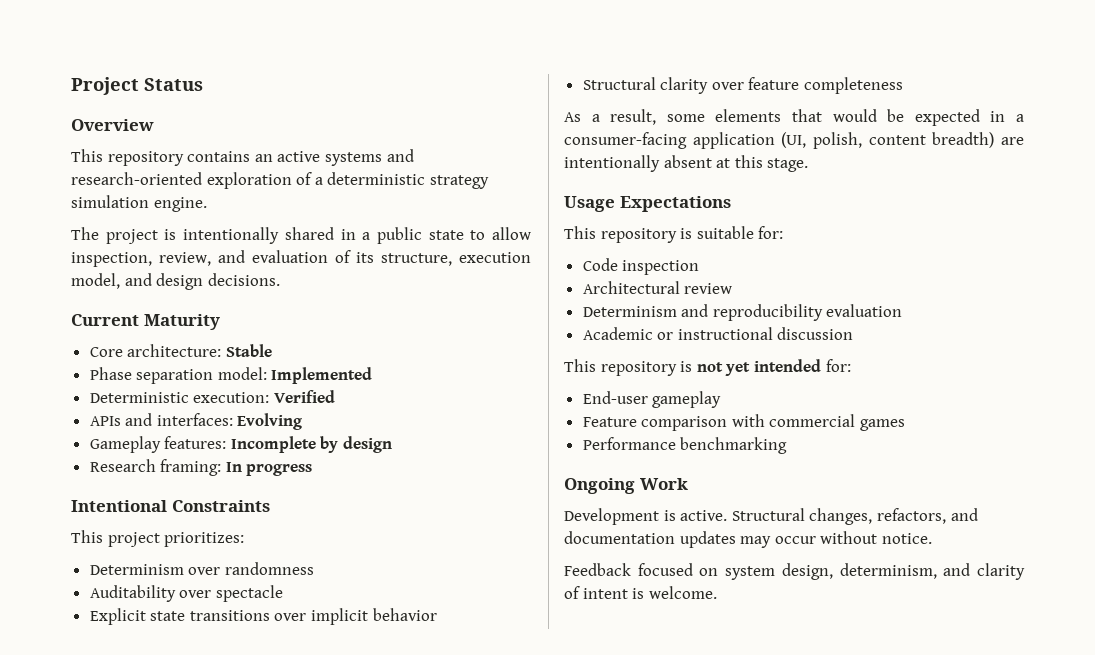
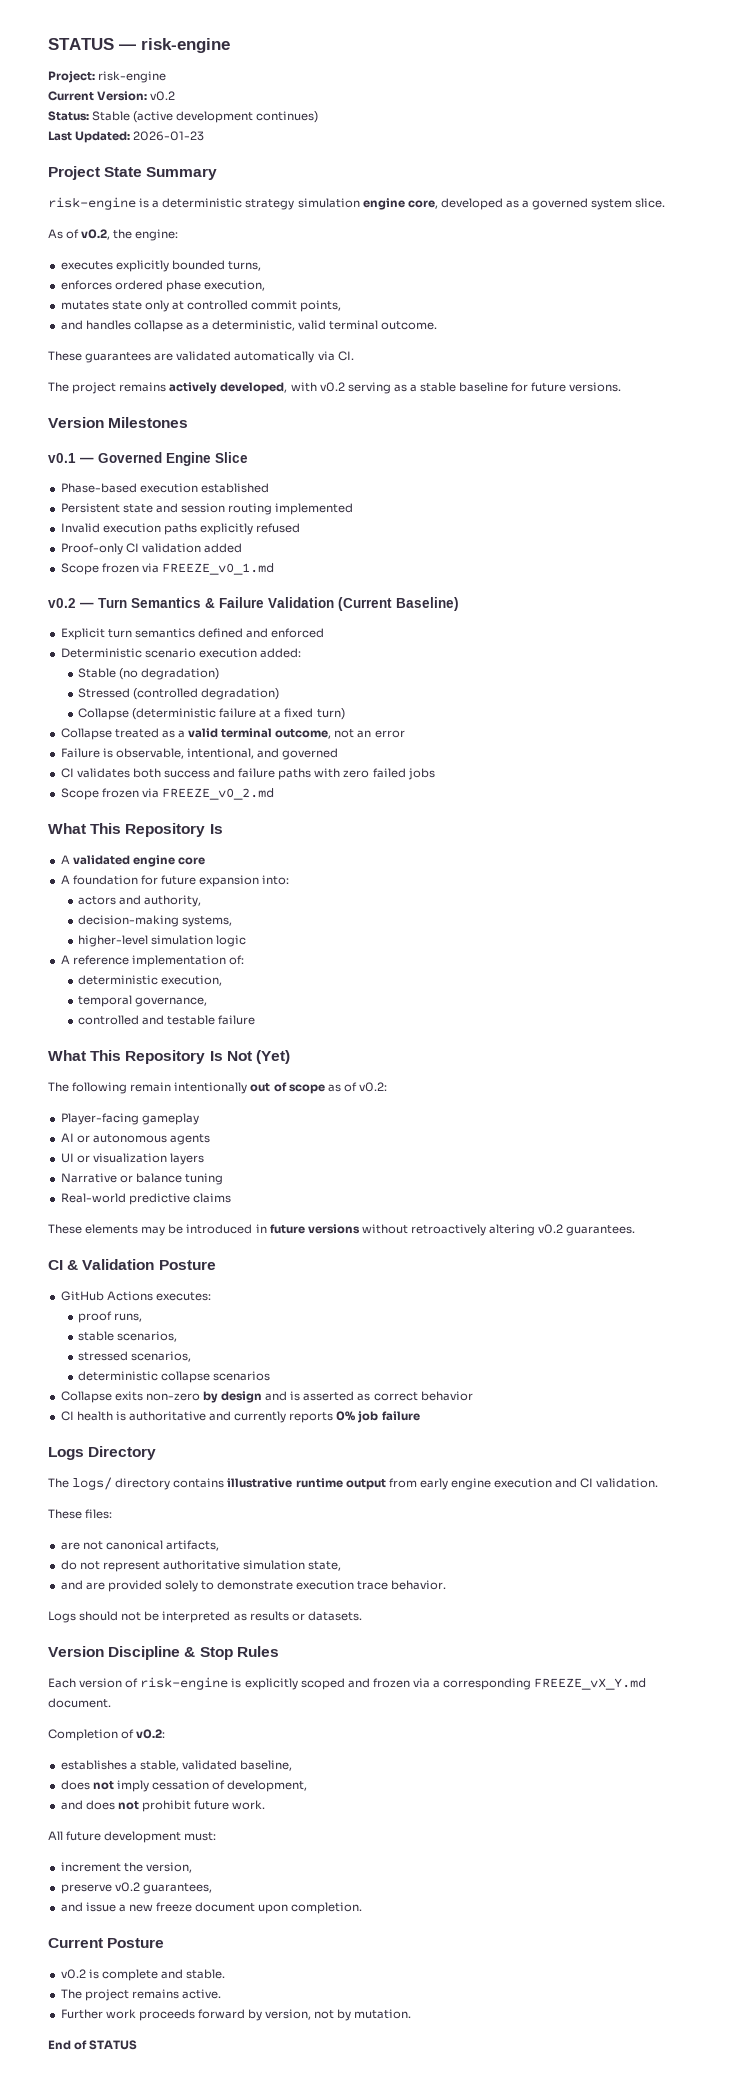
- Project Status
- Overview
- This repository contains an active systems and research-oriented exploration of a deterministic strategy simulation engine.
- The project is intentionally shared in a public state to allow inspection, review, and evaluation of its structure, execution model, and design decisions.
- Current Maturity
- Core architecture: Stable
- Phase separation model: Implemented
- Deterministic execution: Verified
- APIs and interfaces: Evolving
- Gameplay features: Incomplete by design
- Research framing: In progress
- Intentional Constraints
- This project prioritizes:
- Determinism over randomness
- Auditability over spectacle
- Explicit state transitions over implicit behavior
- Structural clarity over feature completeness
- As a result, some elements that would be expected in a consumer-facing application (UI, polish, content breadth) are intentionally absent at this stage.
- Usage Expectations
- This repository is suitable for:
- Code inspection
- Architectural review
- Determinism and reproducibility evaluation
- Academic or instructional discussion
- This repository is not yet intended for:
- End-user gameplay
- Feature comparison with commercial games
- Performance benchmarking
- Ongoing Work
- Development is active. Structural changes, refactors, and documentation updates may occur without notice.
- Feedback focused on system design, determinism, and clarity of intent is welcome.
+ STATUS — risk-engine
+ Project: risk-engine
+ Current Version: v0.2
+ Status: Stable (active development continues)
+ Last Updated: 2026-01-23
+ Project State Summary
+ risk-engine is a deterministic strategy simulation engine core, developed as a governed system slice.
+ As of v0.2, the engine:
+ executes explicitly bounded turns,
+ enforces ordered phase execution,
+ mutates state only at controlled commit points,
+ and handles collapse as a deterministic, valid terminal outcome.
+ These guarantees are validated automatically via CI.
+ The project remains actively developed, with v0.2 serving as a stable baseline for future versions.
+ Version Milestones
+ v0.1 — Governed Engine Slice
+ Phase-based execution established
+ Persistent state and session routing implemented
+ Invalid execution paths explicitly refused
+ Proof-only CI validation added
+ Scope frozen via FREEZE_v0_1.md
+ v0.2 — Turn Semantics & Failure Validation (Current Baseline)
+ Explicit turn semantics defined and enforced
+ Deterministic scenario execution added:
+ Stable (no degradation)
+ Stressed (controlled degradation)
+ Collapse (deterministic failure at a fixed turn)
+ Collapse treated as a valid terminal outcome, not an error
+ Failure is observable, intentional, and governed
+ CI validates both success and failure paths with zero failed jobs
+ Scope frozen via FREEZE_v0_2.md
+ What This Repository Is
+ A validated engine core
+ A foundation for future expansion into:
+ actors and authority,
+ decision-making systems,
+ higher-level simulation logic
+ A reference implementation of:
+ deterministic execution,
+ temporal governance,
+ controlled and testable failure
+ What This Repository Is Not (Yet)
+ The following remain intentionally out of scope as of v0.2:
+ Player-facing gameplay
+ AI or autonomous agents
+ UI or visualization layers
+ Narrative or balance tuning
+ Real-world predictive claims
+ These elements may be introduced in future versions without retroactively altering v0.2 guarantees.
+ CI & Validation Posture
+ GitHub Actions executes:
+ proof runs,
+ stable scenarios,
+ stressed scenarios,
+ deterministic collapse scenarios
+ Collapse exits non-zero by design and is asserted as correct behavior
+ CI health is authoritative and currently reports 0% job failure
+ Logs Directory
+ The logs/ directory contains illustrative runtime output from early engine execution and CI validation.
+ These files:
+ are not canonical artifacts,
+ do not represent authoritative simulation state,
+ and are provided solely to demonstrate execution trace behavior.
+ Logs should not be interpreted as results or datasets.
+ Version Discipline & Stop Rules
+ Each version of risk-engine is explicitly scoped and frozen via a corresponding FREEZE_vX_Y.md document.
+ Completion of v0.2:
+ establishes a stable, validated baseline,
+ does not imply cessation of development,
+ and does not prohibit future work.
+ All future development must:
+ increment the version,
+ preserve v0.2 guarantees,
+ and issue a new freeze document upon completion.
+ Current Posture
+ v0.2 is complete and stable.
+ The project remains active.
+ Further work proceeds forward by version, not by mutation.
+ End of STATUS

